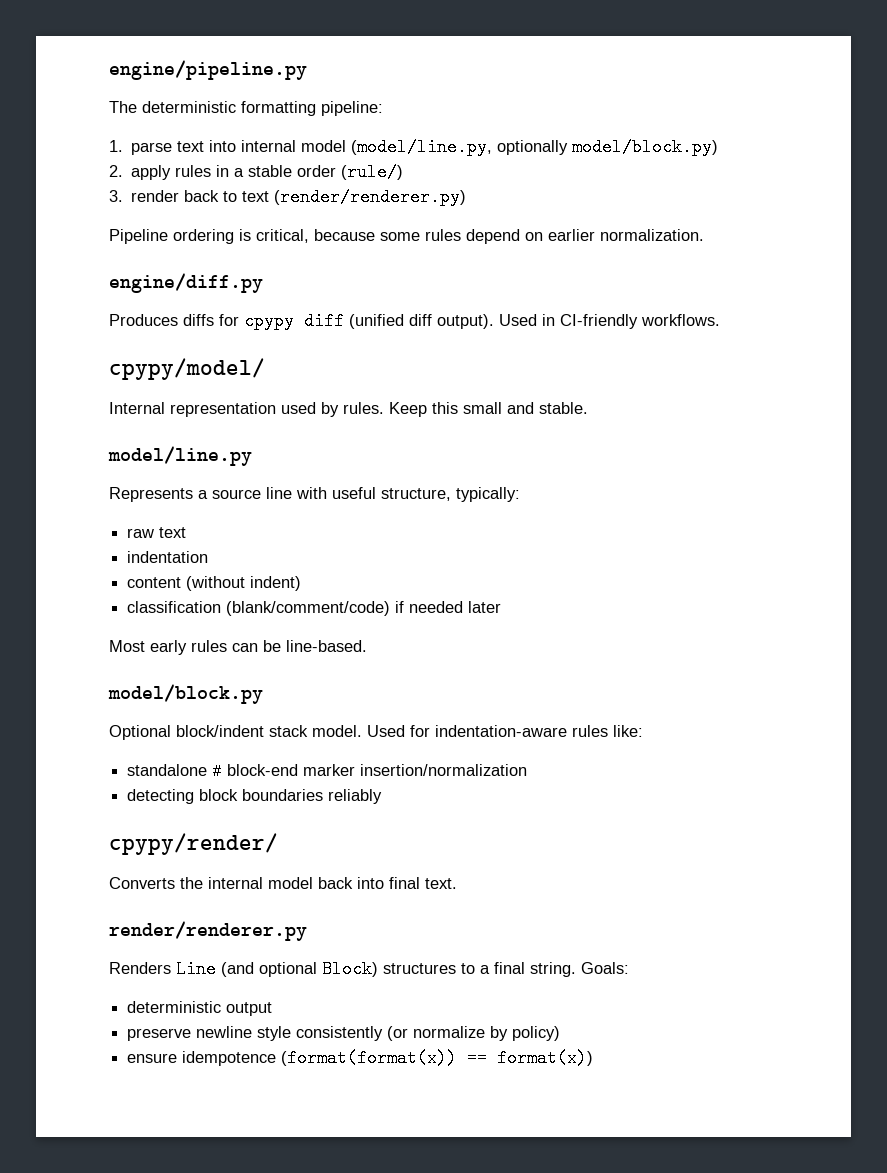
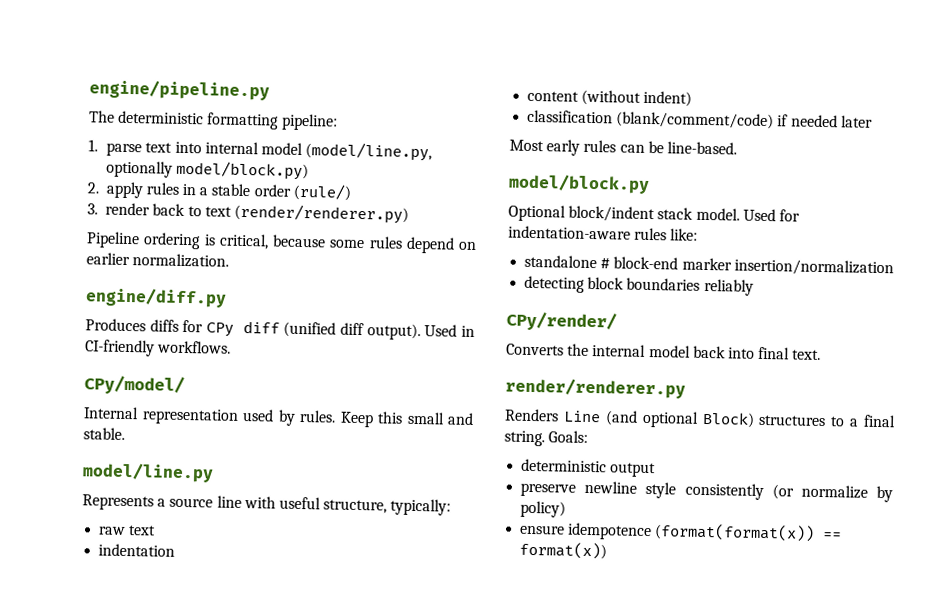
- Produces diffs for cpypy diff (unified diff output).
+ Produces diffs for CPy diff (unified diff output).
- cpypy/model/
+ CPy/model/
- cpypy/render/
+ CPy/render/

